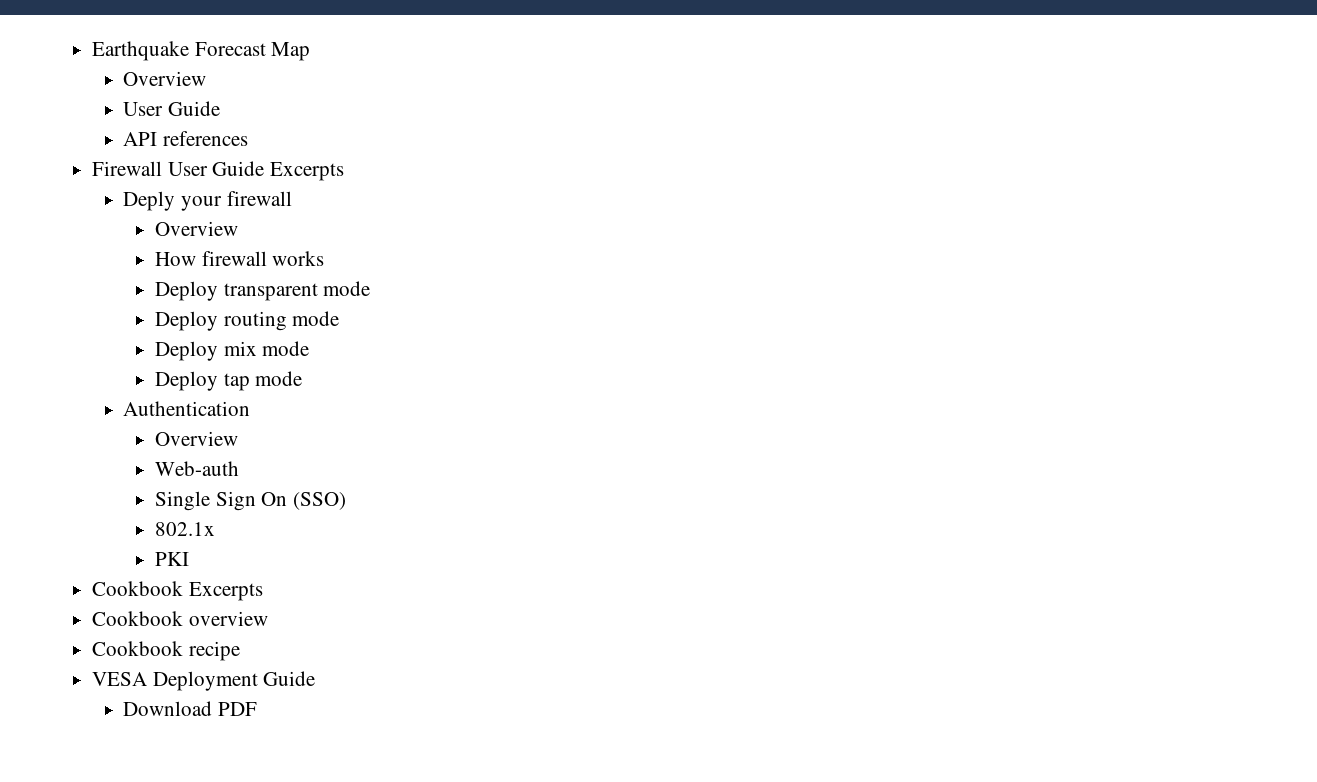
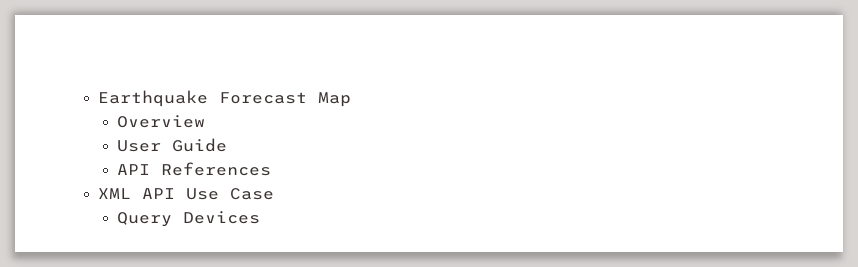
- API references
- Firewall User Guide Excerpts
- Deply your firewall
- Overview
- How firewall works
- Deploy transparent mode
- Deploy routing mode
- Deploy mix mode
- Deploy tap mode
- Authentication
- Overview
- Web-auth
- Single Sign On (SSO)
- 802.1x
- PKI
- Cookbook Excerpts
- Cookbook overview
- Cookbook recipe
- VESA Deployment Guide
- Download PDF
+ API References
+ XML API Use Case
+ Query Devices

